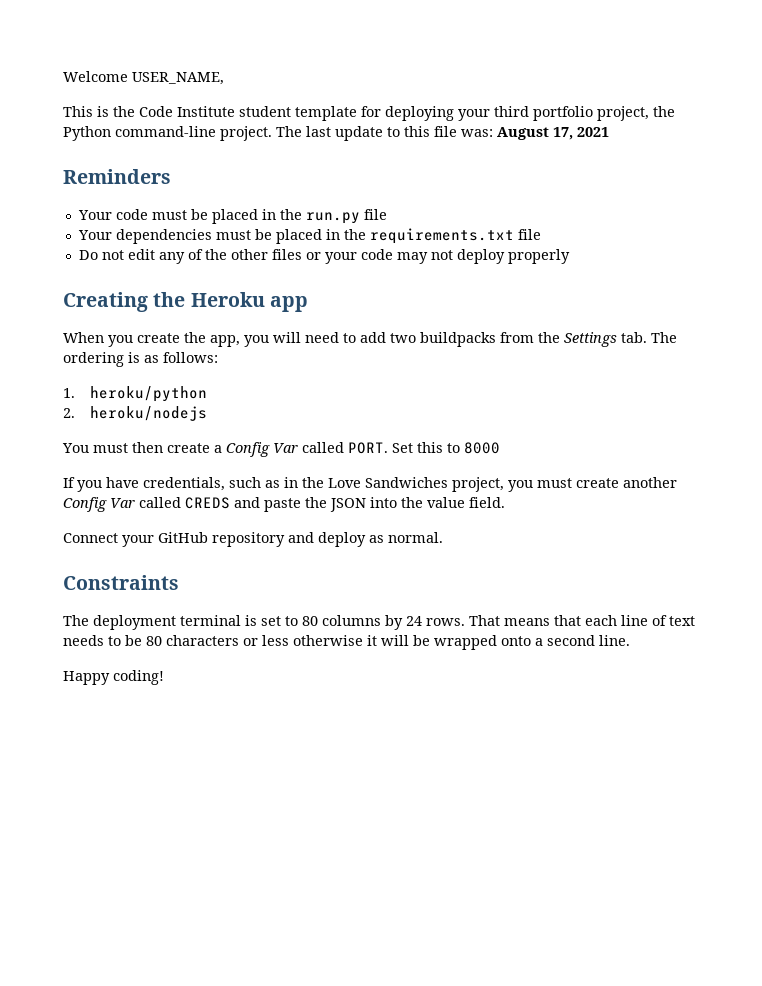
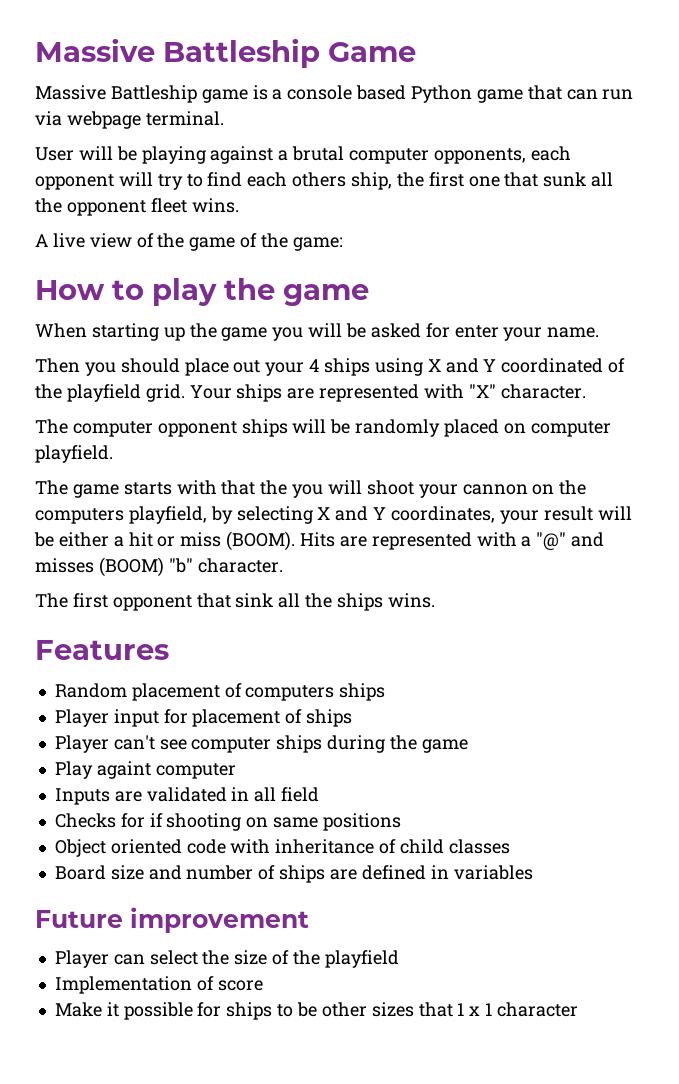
- Welcome USER_NAME,
- This is the Code Institute student template for deploying your third portfolio project, the Python command-line project. The last update to this file was: August 17, 2021
- Reminders
- Your code must be placed in the run.py file
- Your dependencies must be placed in the requirements.txt file
- Do not edit any of the other files or your code may not deploy properly
- Creating the Heroku app
- When you create the app, you will need to add two buildpacks from the Settings tab. The ordering is as follows:
- 1. heroku/python
- 2. heroku/nodejs
- You must then create a Config Var called PORT. Set this to 8000
- If you have credentials, such as in the Love Sandwiches project, you must create another Config Var called CREDS and paste the JSON into the value field.
- Connect your GitHub repository and deploy as normal.
- Constraints
- The deployment terminal is set to 80 columns by 24 rows. That means that each line of text needs to be 80 characters or less otherwise it will be wrapped onto a second line.
- Happy coding!
+ Massive Battleship Game
+ Massive Battleship game is a console based Python game that can run via webpage terminal.
+ User will be playing against a brutal computer opponents, each opponent will try to find each others ship, the first one that sunk all the opponent fleet wins.
+ A live view of the game of the game:
+ How to play the game
+ When starting up the game you will be asked for enter your name.
+ Then you should place out your 4 ships using X and Y coordinated of the playfield grid. Your ships are represented with "X" character.
+ The computer opponent ships will be randomly placed on computer playfield.
+ The game starts with that the you will shoot your cannon on the computers playfield, by selecting X and Y coordinates, your result will be either a hit or miss (BOOM). Hits are represented with a "@" and misses (BOOM) "b" character.
+ The first opponent that sink all the ships wins.
+ Features
+ Random placement of computers ships
+ Player input for placement of ships
+ Player can't see computer ships during the game
+ Play againt computer
+ Inputs are validated in all field
+ Checks for if shooting on same positions
+ Object oriented code with inheritance of child classes
+ Board size and number of ships are defined in variables
+ Future improvement
+ Player can select the size of the playfield
+ Implementation of score
+ Make it possible for ships to be other sizes that 1 x 1 character

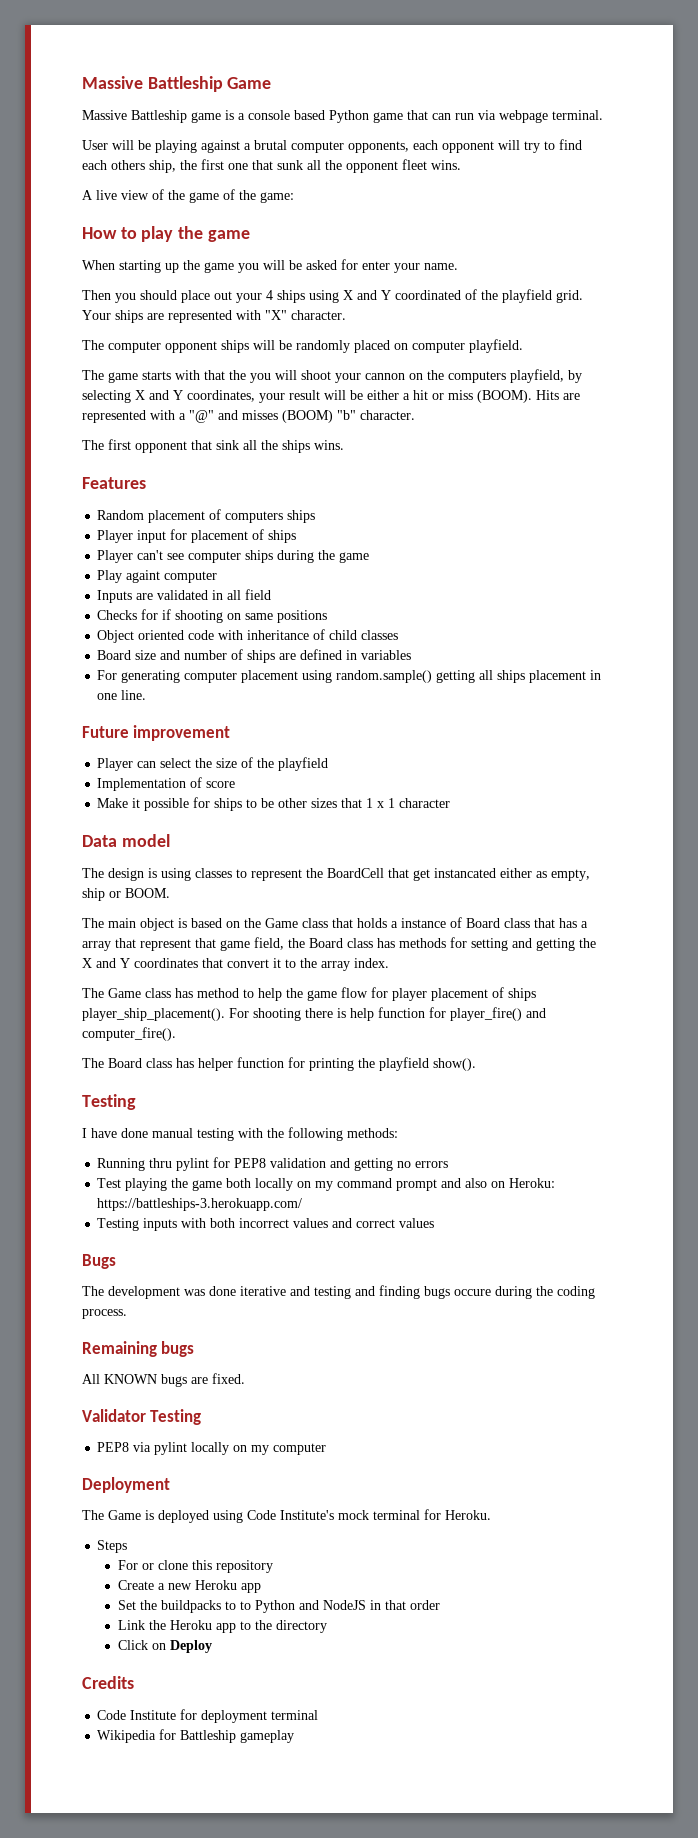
+ For generating computer placement using random.sample() getting all ships placement in one line.
+ Data model
+ The design is using classes to represent the BoardCell that get instancated either as empty, ship or BOOM.
+ The main object is based on the Game class that holds a instance of Board class that has a array that represent that game field, the Board class has methods for setting and getting the X and Y coordinates that convert it to the array index.
+ The Game class has method to help the game flow for player placement of ships player_ship_placement(). For shooting there is help function for player_fire() and computer_fire().
+ The Board class has helper function for printing the playfield show().
+ Testing
+ I have done manual testing with the following methods:
+ Running thru pylint for PEP8 validation and getting no errors
+ Test playing the game both locally on my command prompt and also on Heroku: https://battleships-3.herokuapp.com/
+ Testing inputs with both incorrect values and correct values
+ Bugs
+ The development was done iterative and testing and finding bugs occure during the coding process.
+ Remaining bugs
+ All KNOWN bugs are fixed.
+ Validator Testing
+ PEP8 via pylint locally on my computer
+ Deployment
+ The Game is deployed using Code Institute's mock terminal for Heroku.
+ Steps
+ For or clone this repository
+ Create a new Heroku app
+ Set the buildpacks to to Python and NodeJS in that order
+ Link the Heroku app to the directory
+ Click on Deploy
+ Credits
+ Code Institute for deployment terminal
+ Wikipedia for Battleship gameplay

